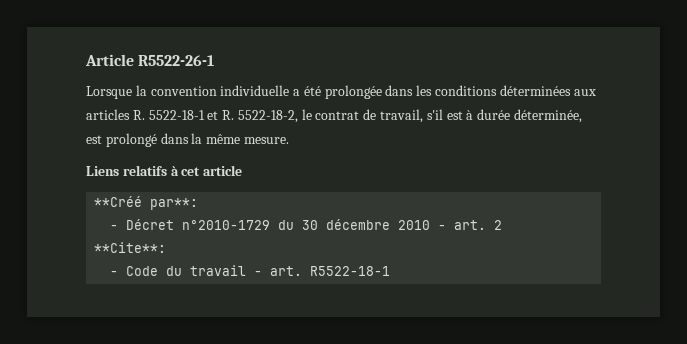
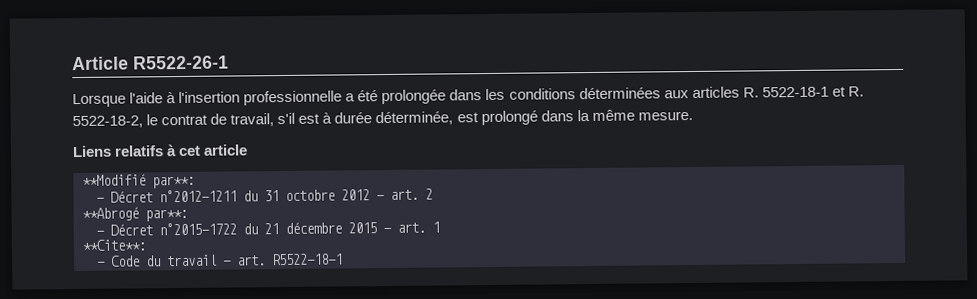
- Lorsque la convention individuelle a été prolongée dans les conditions déterminées aux articles R. 5522-18-1 et R. 5522-18-2, le contrat de travail, s'il est à durée déterminée, est prolongé dans la même mesure.
+ Lorsque l'aide à l'insertion professionnelle a été prolongée dans les conditions déterminées aux articles R. 5522-18-1 et R. 5522-18-2, le contrat de travail, s'il est à durée déterminée, est prolongé dans la même mesure.
- **Créé par**:
- - Décret n°2010-1729 du 30 décembre 2010 - art. 2
+ **Modifié par**:
+ - Décret n°2012-1211 du 31 octobre 2012 - art. 2
+ **Abrogé par**:
+ - Décret n°2015-1722 du 21 décembre 2015 - art. 1

